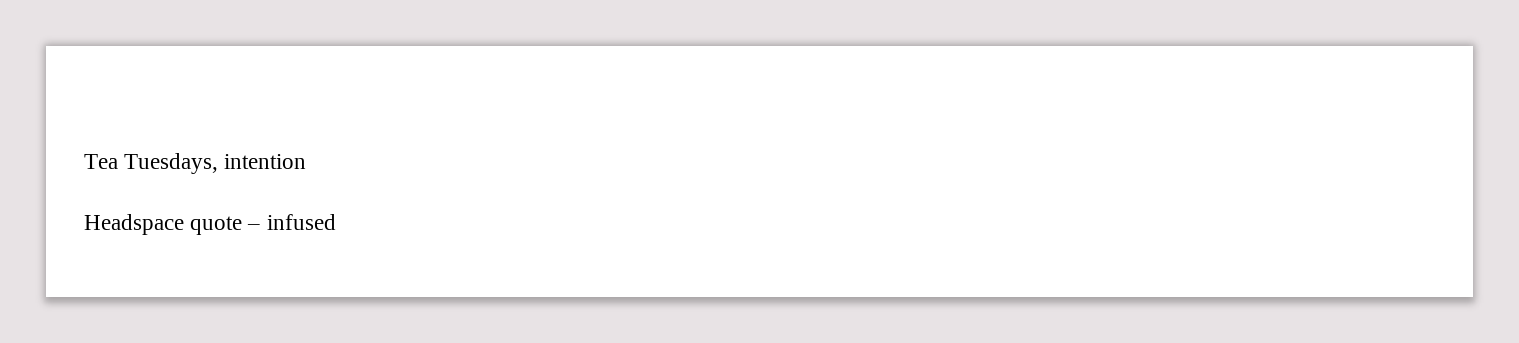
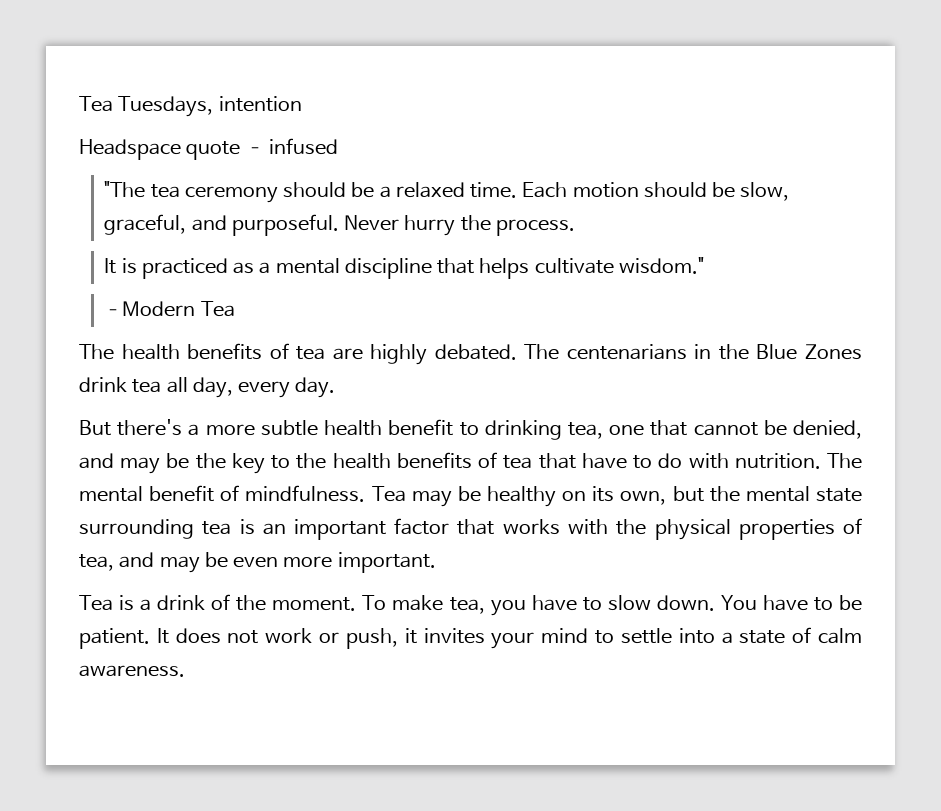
+ "The tea ceremony should be a relaxed time. Each motion should be slow, graceful, and purposeful. Never hurry the process.
+ It is practiced as a mental discipline that helps cultivate wisdom."
+ –Modern Tea
+ The health benefits of tea are highly debated. The centenarians in the Blue Zones drink tea all day, every day.
+ But there's a more subtle health benefit to drinking tea, one that cannot be denied, and may be the key to the health benefits of tea that have to do with nutrition. The mental benefit of mindfulness. Tea may be healthy on its own, but the mental state surrounding tea is an important factor that works with the physical properties of tea, and may be even more important.
+ Tea is a drink of the moment. To make tea, you have to slow down. You have to be patient. It does not work or push, it invites your mind to settle into a state of calm awareness.

